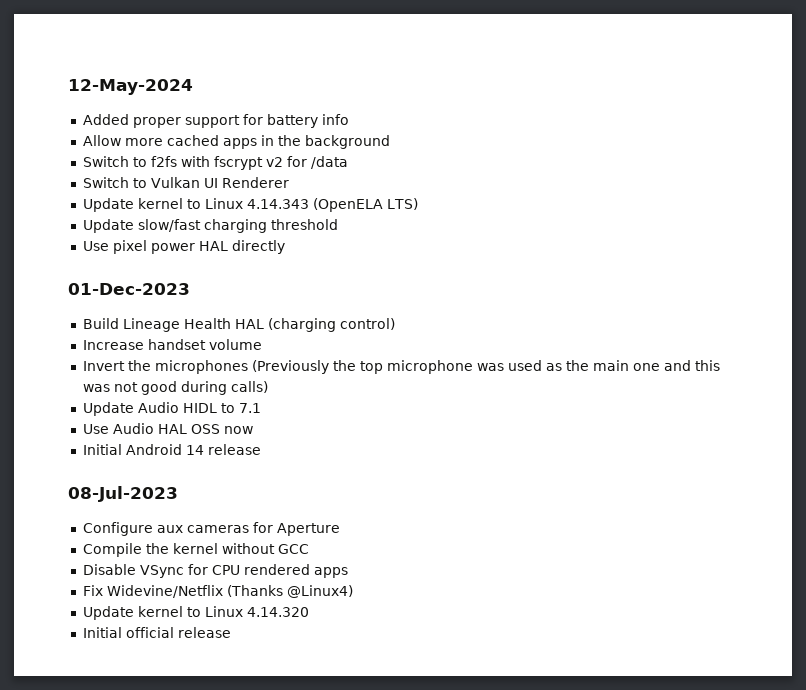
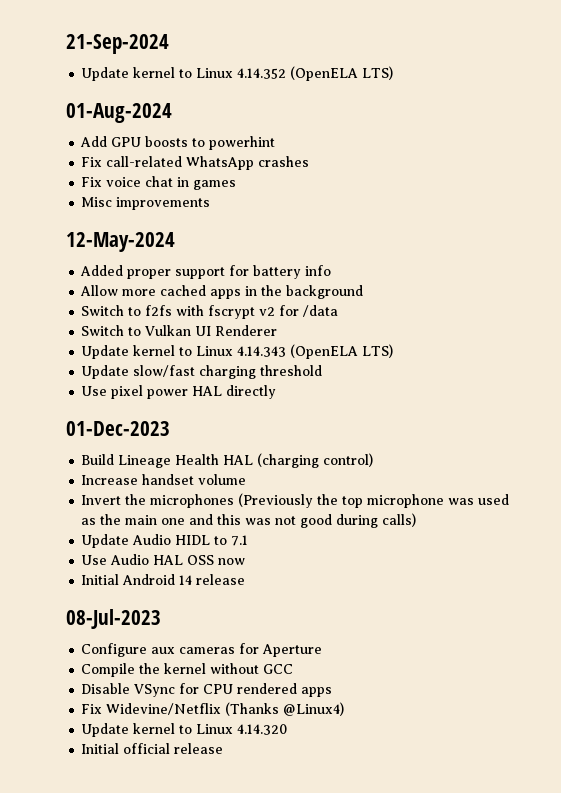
+ 21-Sep-2024
+ Update kernel to Linux 4.14.352 (OpenELA LTS)
+ 01-Aug-2024
+ Add GPU boosts to powerhint
+ Fix call-related WhatsApp crashes
+ Fix voice chat in games
+ Misc improvements

